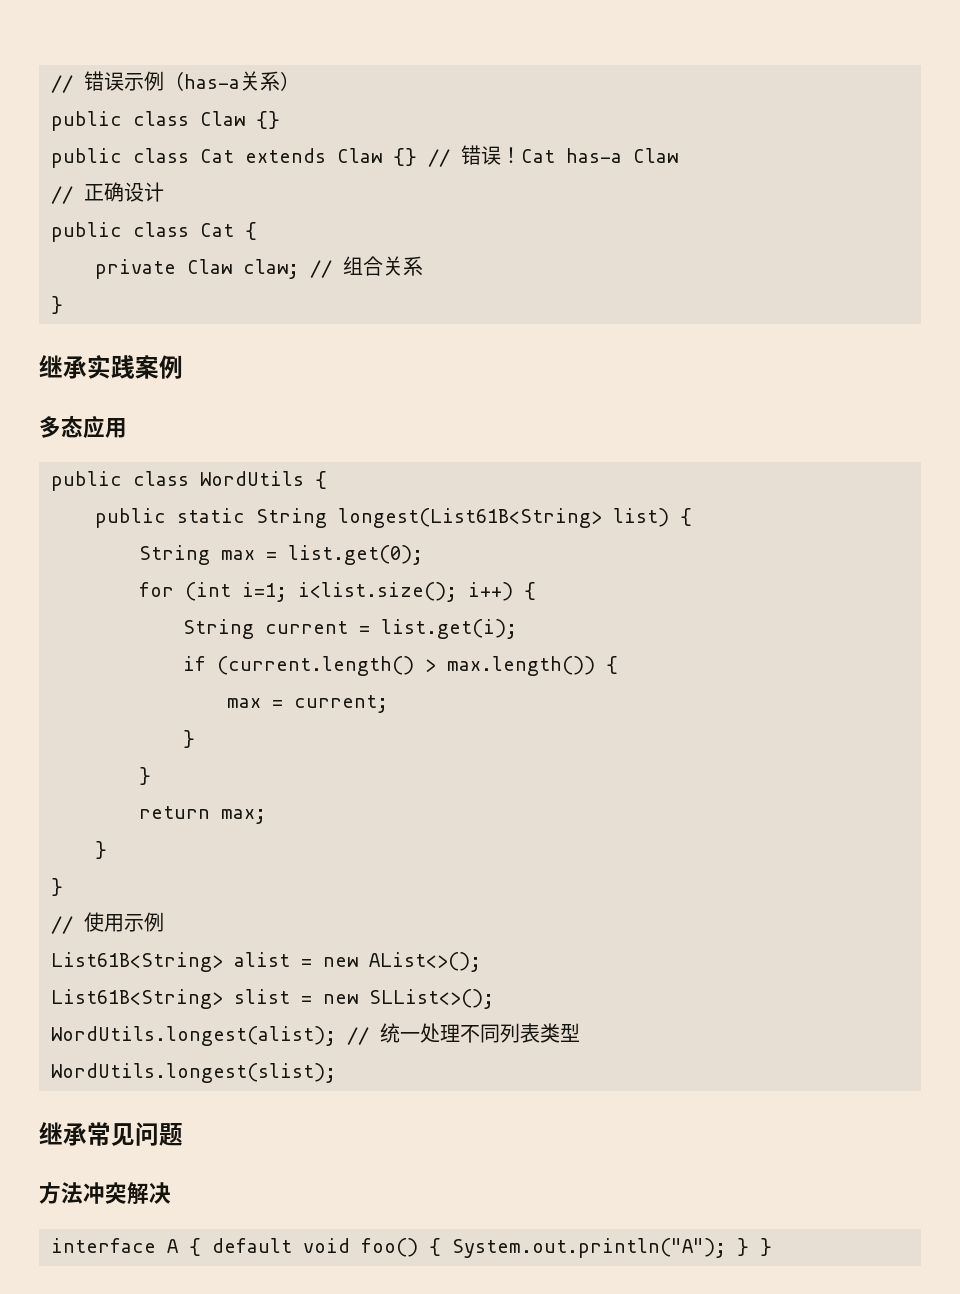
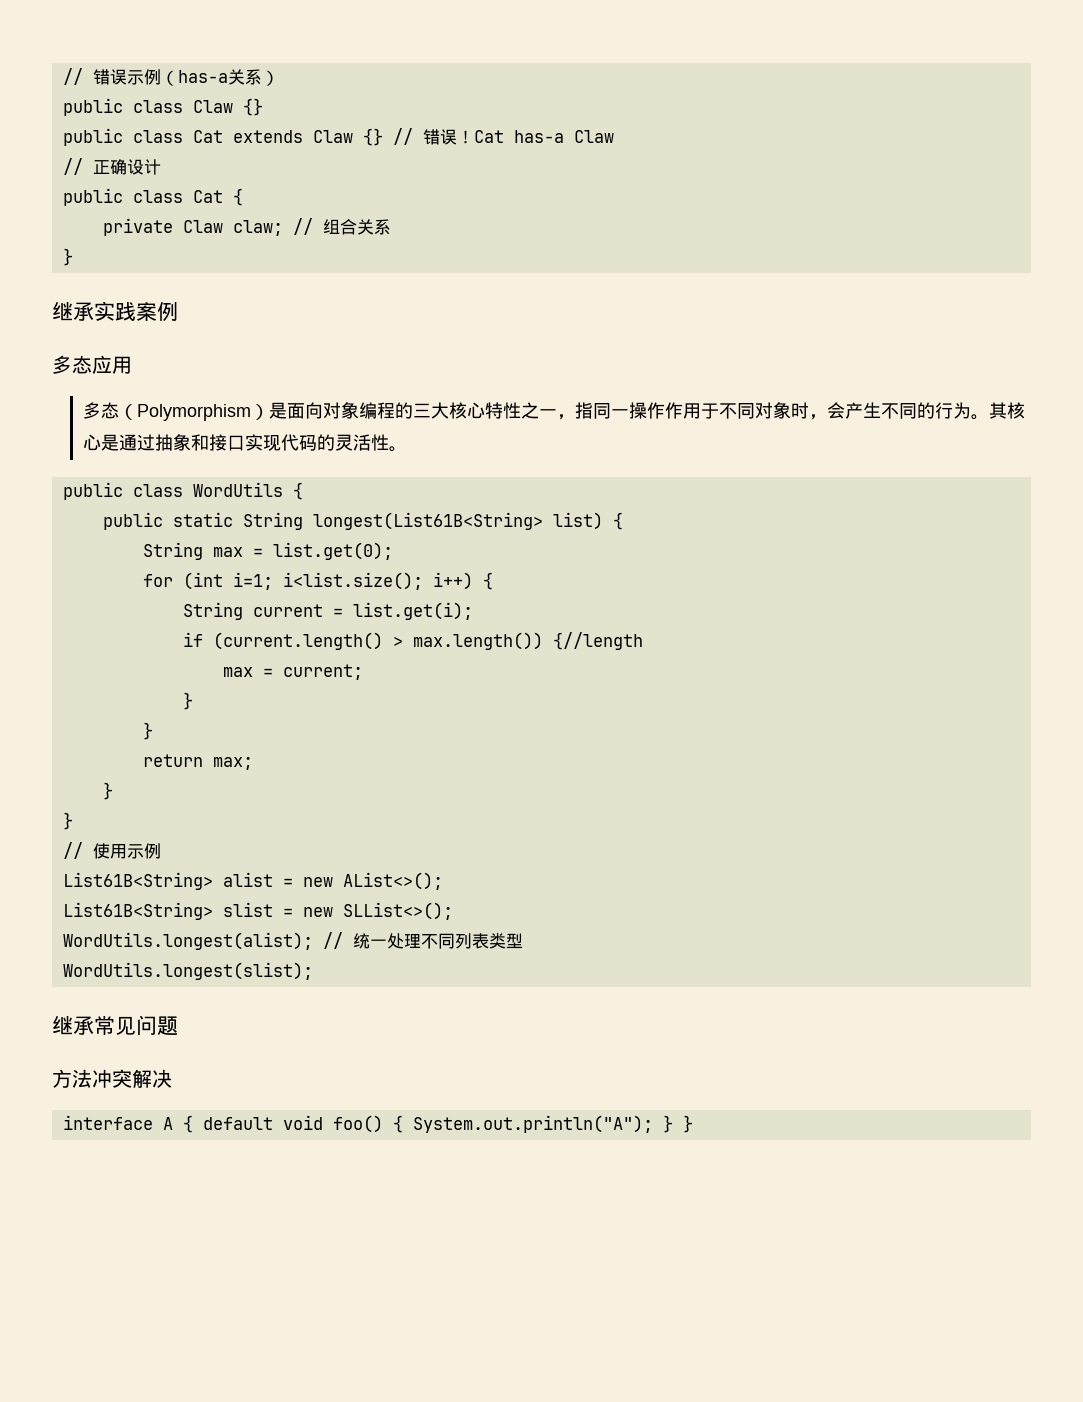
+ 多态（Polymorphism）是面向对象编程的三大核心特性之一，指同一操作作用于不同对象时，会产生不同的行为。其核心是通过抽象和接口实现代码的灵活性。
- if (current.length() > max.length()) {
+ if (current.length() > max.length()) {//length

